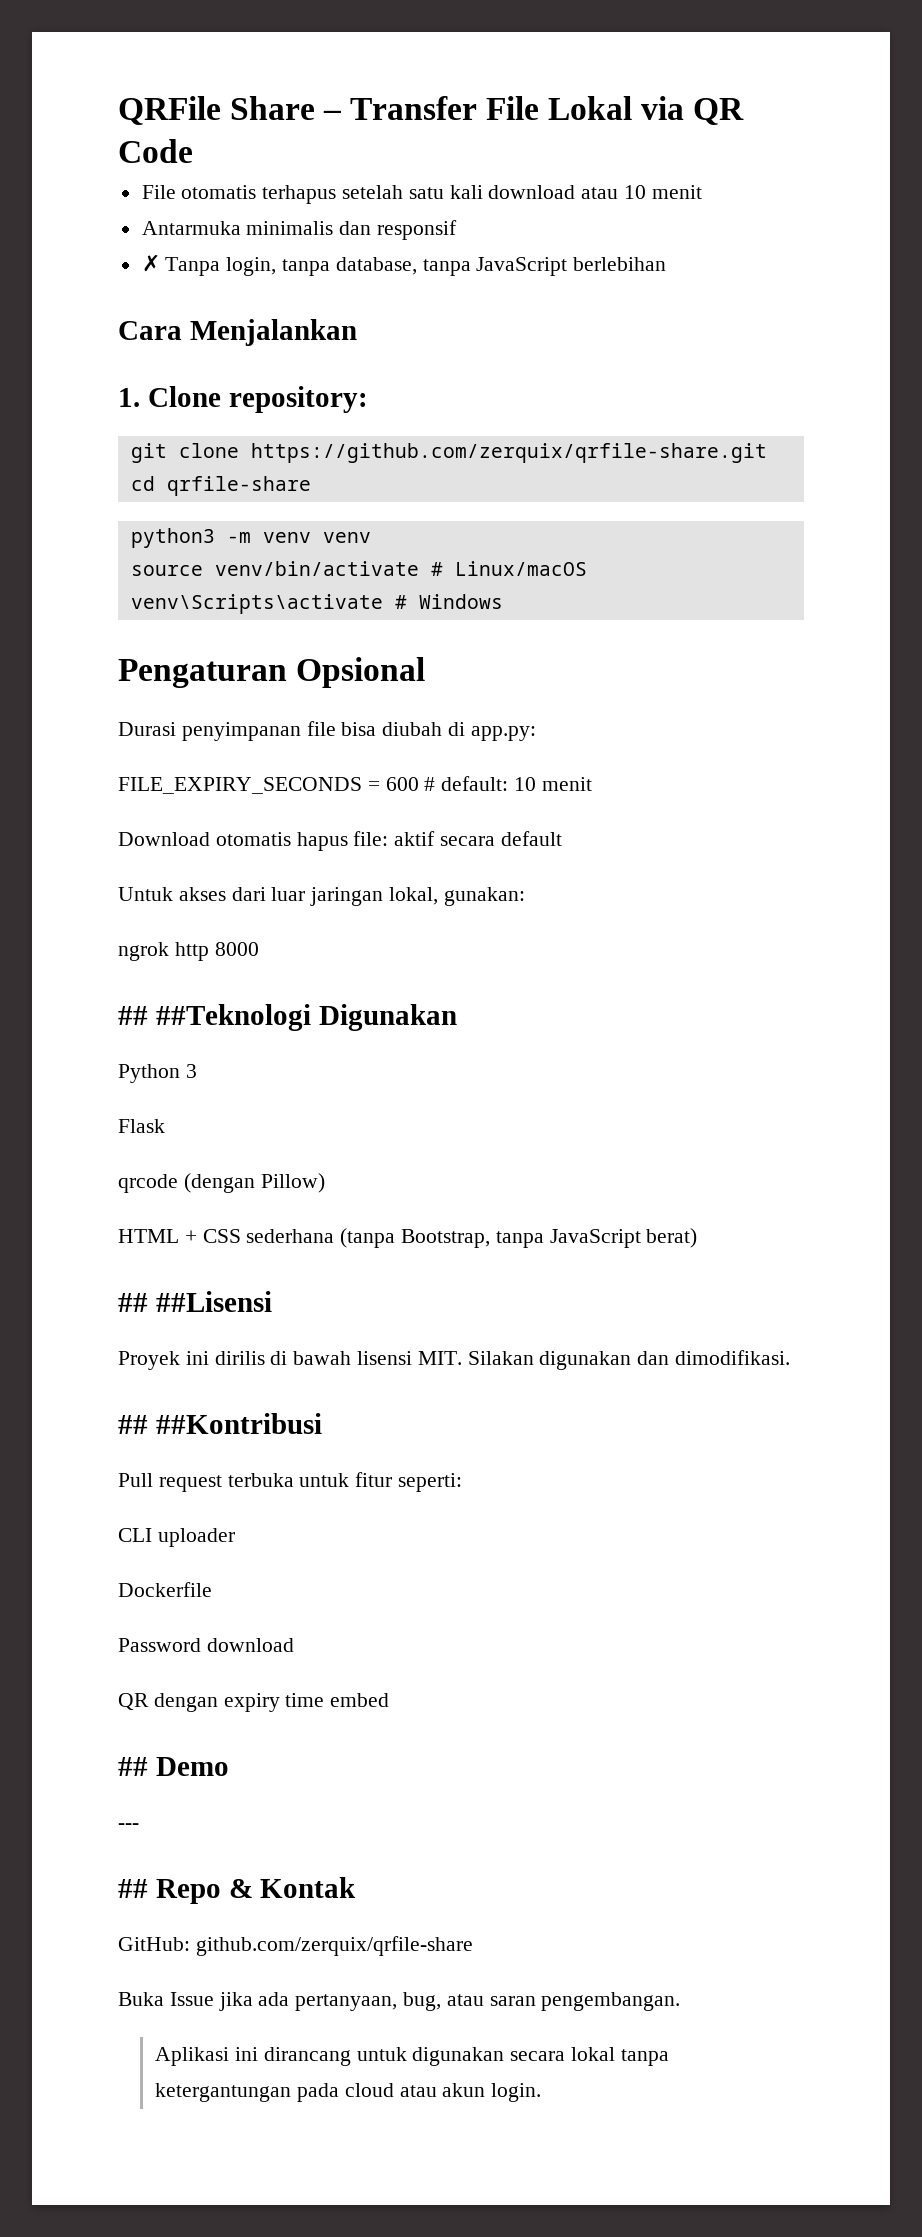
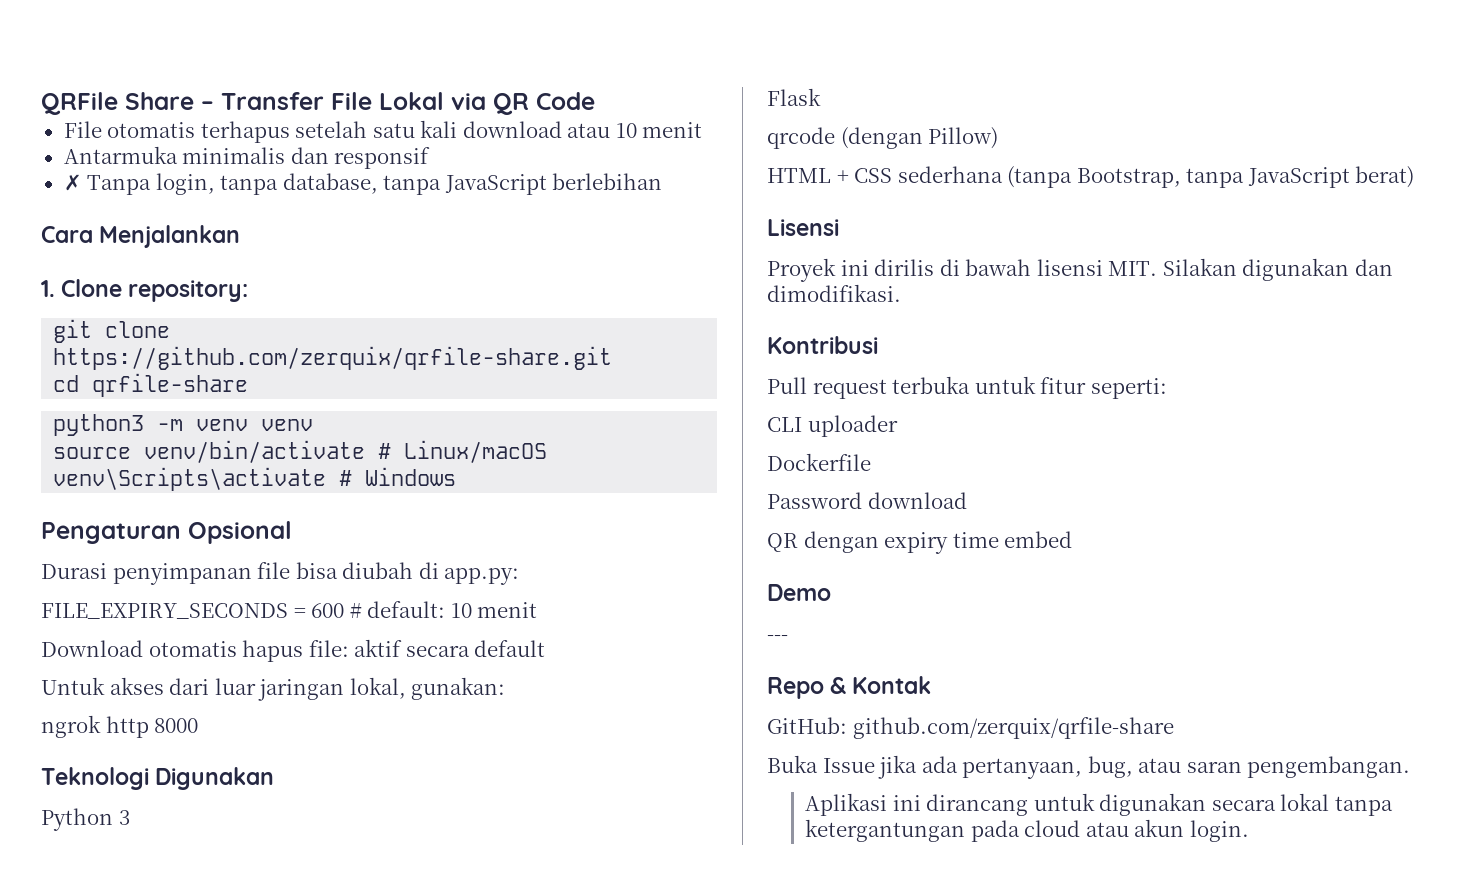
- ## ##Teknologi Digunakan
+ Teknologi Digunakan
- ## ##Lisensi
+ Lisensi
- ## ##Kontribusi
+ Kontribusi
- ## Demo
+ Demo
- ## Repo & Kontak
+ Repo & Kontak

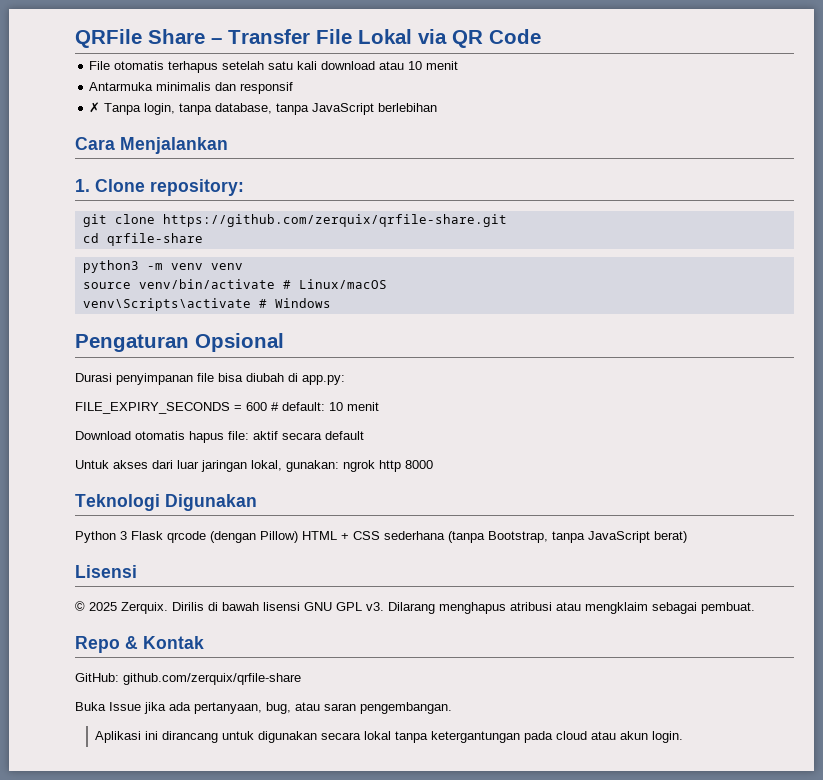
- Untuk akses dari luar jaringan lokal, gunakan:
- ngrok http 8000
+ Untuk akses dari luar jaringan lokal, gunakan: ngrok http 8000
- Python 3
- Flask
- qrcode (dengan Pillow)
- HTML + CSS sederhana (tanpa Bootstrap, tanpa JavaScript berat)
+ Python 3 Flask qrcode (dengan Pillow) HTML + CSS sederhana (tanpa Bootstrap, tanpa JavaScript berat)
- Proyek ini dirilis di bawah lisensi MIT. Silakan digunakan dan dimodifikasi.
- Kontribusi
- Pull request terbuka untuk fitur seperti:
- CLI uploader
- Dockerfile
- Password download
- QR dengan expiry time embed
- Demo
- ---
+ © 2025 Zerquix. Dirilis di bawah lisensi GNU GPL v3. Dilarang menghapus atribusi atau mengklaim sebagai pembuat.

